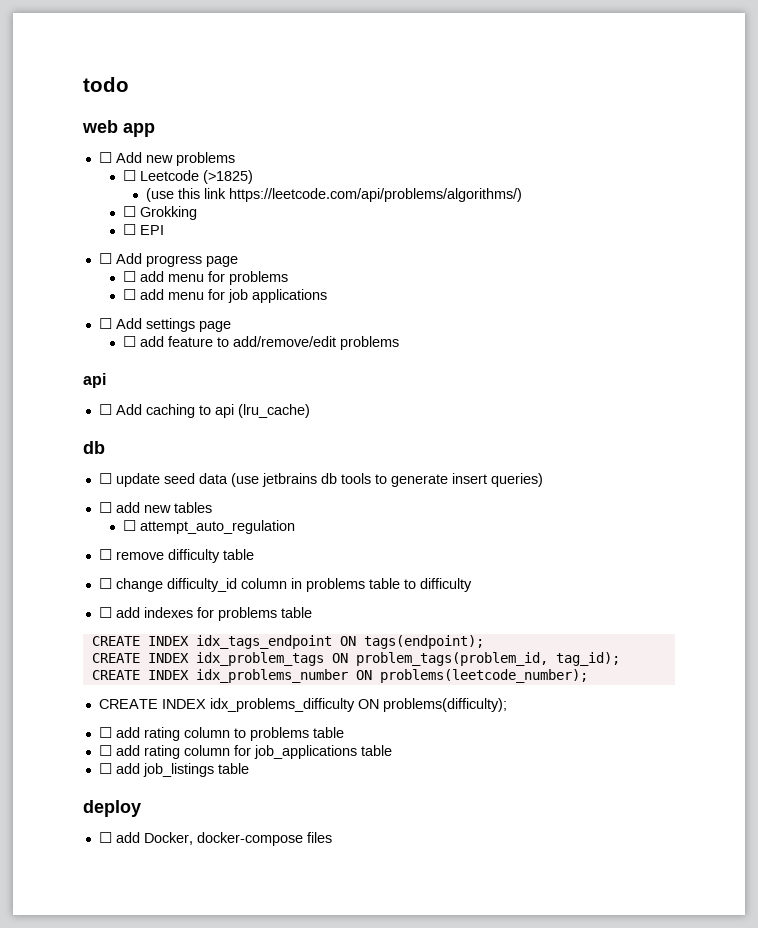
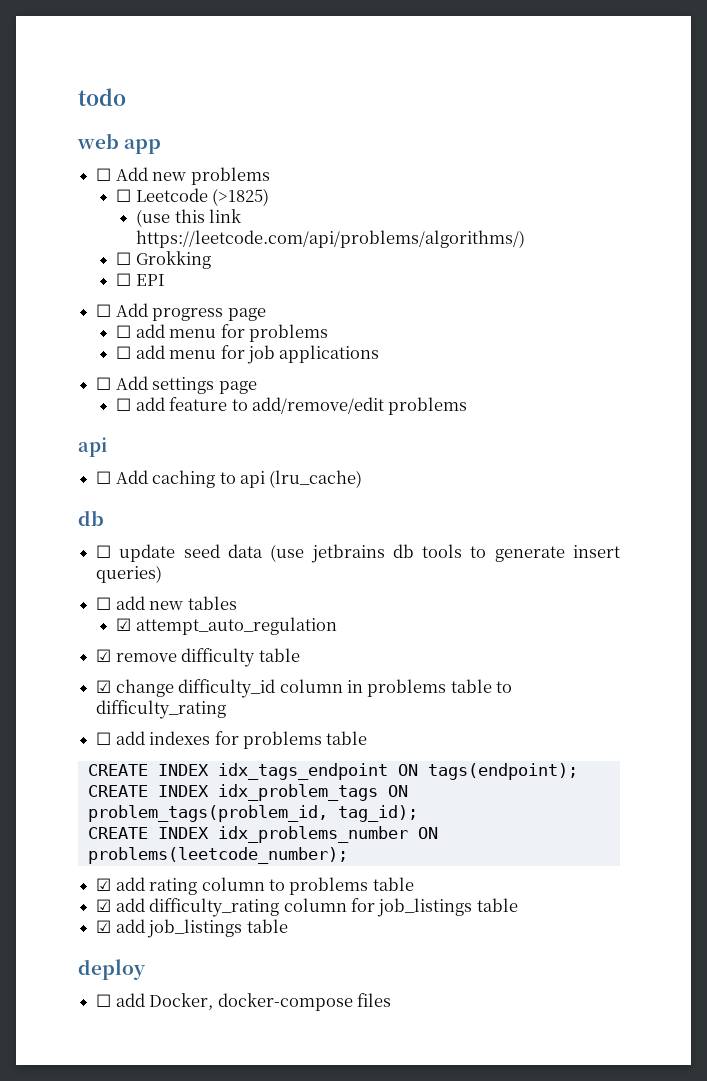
- ☐ attempt_auto_regulation
+ ☑ attempt_auto_regulation
- ☐ remove difficulty table
+ ☑ remove difficulty table
- ☐ change difficulty_id column in problems table to difficulty
+ ☑ change difficulty_id column in problems table to difficulty_rating
- CREATE INDEX idx_problems_difficulty ON problems(difficulty);
- ☐ add rating column to problems table
+ ☑ add rating column to problems table
- ☐ add rating column for job_applications table
- ☐ add job_listings table
+ ☑ add difficulty_rating column for job_listings table
+ ☑ add job_listings table

